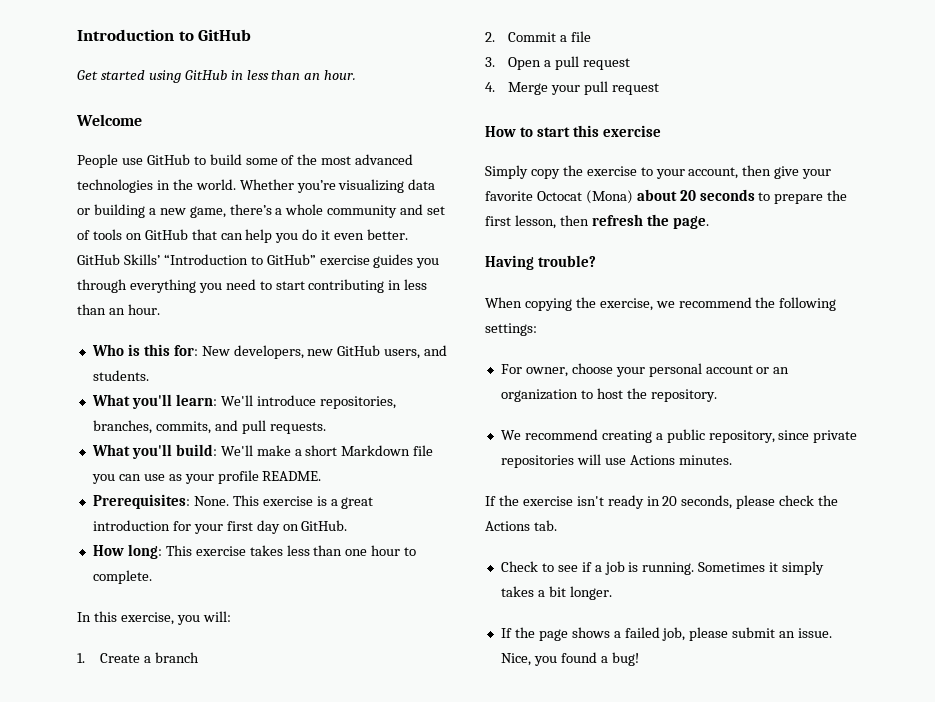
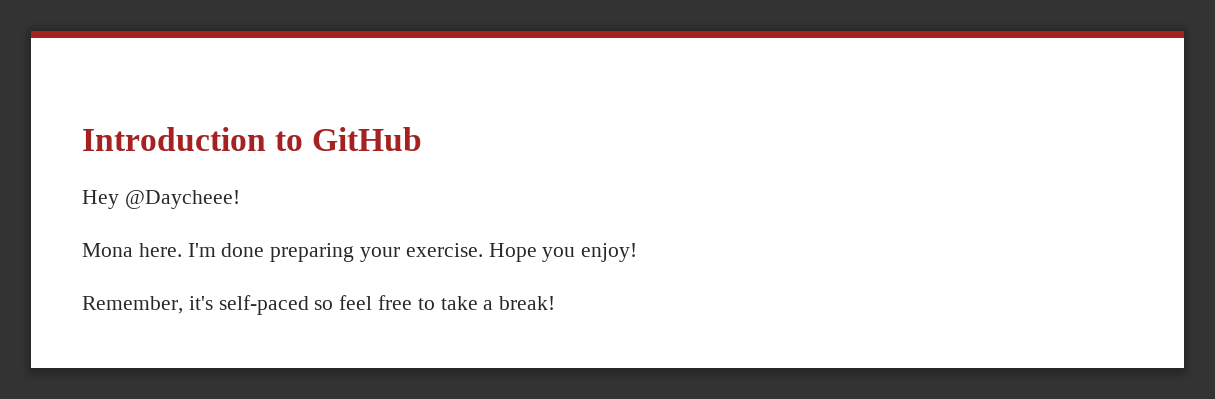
- Get started using GitHub in less than an hour.
- Welcome
- People use GitHub to build some of the most advanced technologies in the world. Whether you’re visualizing data or building a new game, there’s a whole community and set of tools on GitHub that can help you do it even better. GitHub Skills’ “Introduction to GitHub” exercise guides you through everything you need to start contributing in less than an hour.
- Who is this for: New developers, new GitHub users, and students.
- What you'll learn: We'll introduce repositories, branches, commits, and pull requests.
- What you'll build: We'll make a short Markdown file you can use as your profile README.
- Prerequisites: None. This exercise is a great introduction for your first day on GitHub.
- How long: This exercise takes less than one hour to complete.
- In this exercise, you will:
- 1. Create a branch
- 2. Commit a file
- 3. Open a pull request
- 4. Merge your pull request
- How to start this exercise
- Simply copy the exercise to your account, then give your favorite Octocat (Mona) about 20 seconds to prepare the first lesson, then refresh the page.
- Having trouble?
- When copying the exercise, we recommend the following settings:
- For owner, choose your personal account or an organization to host the repository.
- We recommend creating a public repository, since private repositories will use Actions minutes.
- If the exercise isn't ready in 20 seconds, please check the Actions tab.
- Check to see if a job is running. Sometimes it simply takes a bit longer.
- If the page shows a failed job, please submit an issue. Nice, you found a bug!
+ Hey @Daycheee!
+ Mona here. I'm done preparing your exercise. Hope you enjoy!
+ Remember, it's self-paced so feel free to take a break!

